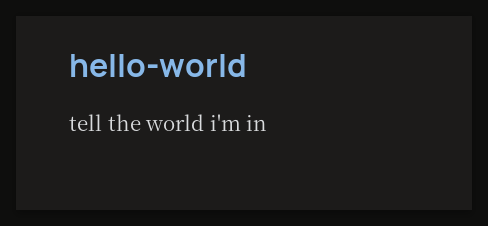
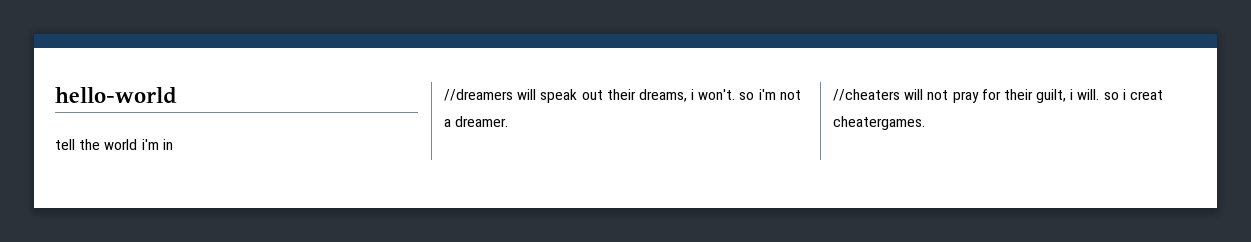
+ //dreamers will speak out their dreams, i won't. so i'm not a dreamer.
+ //cheaters will not pray for their guilt, i will. so i creat cheatergames.

